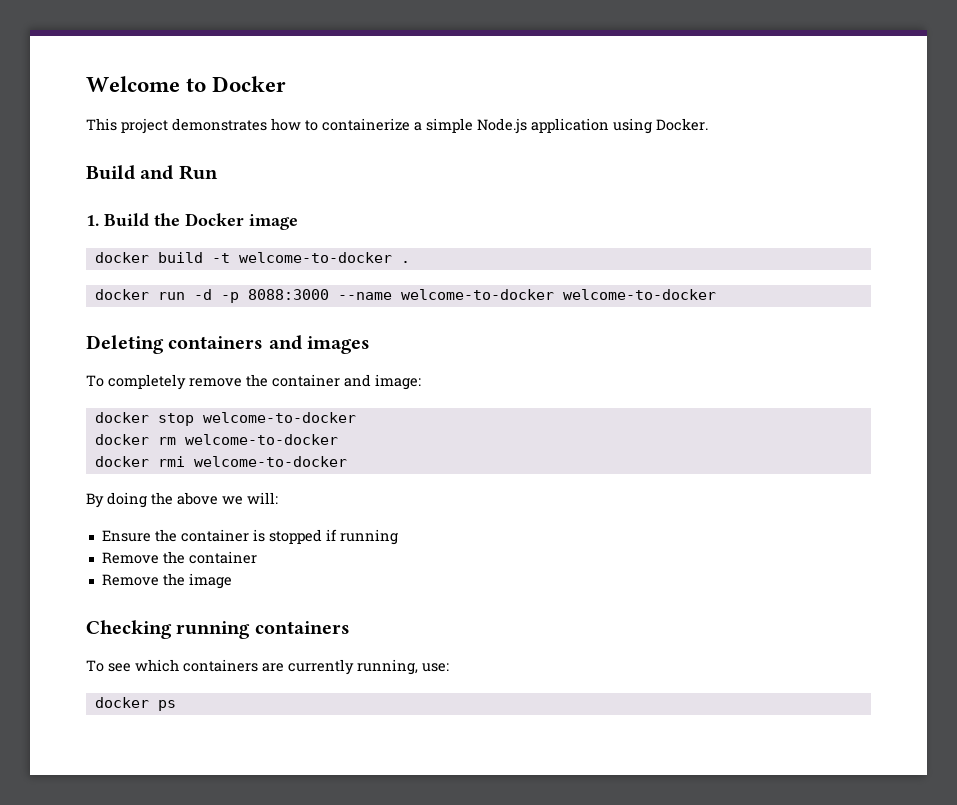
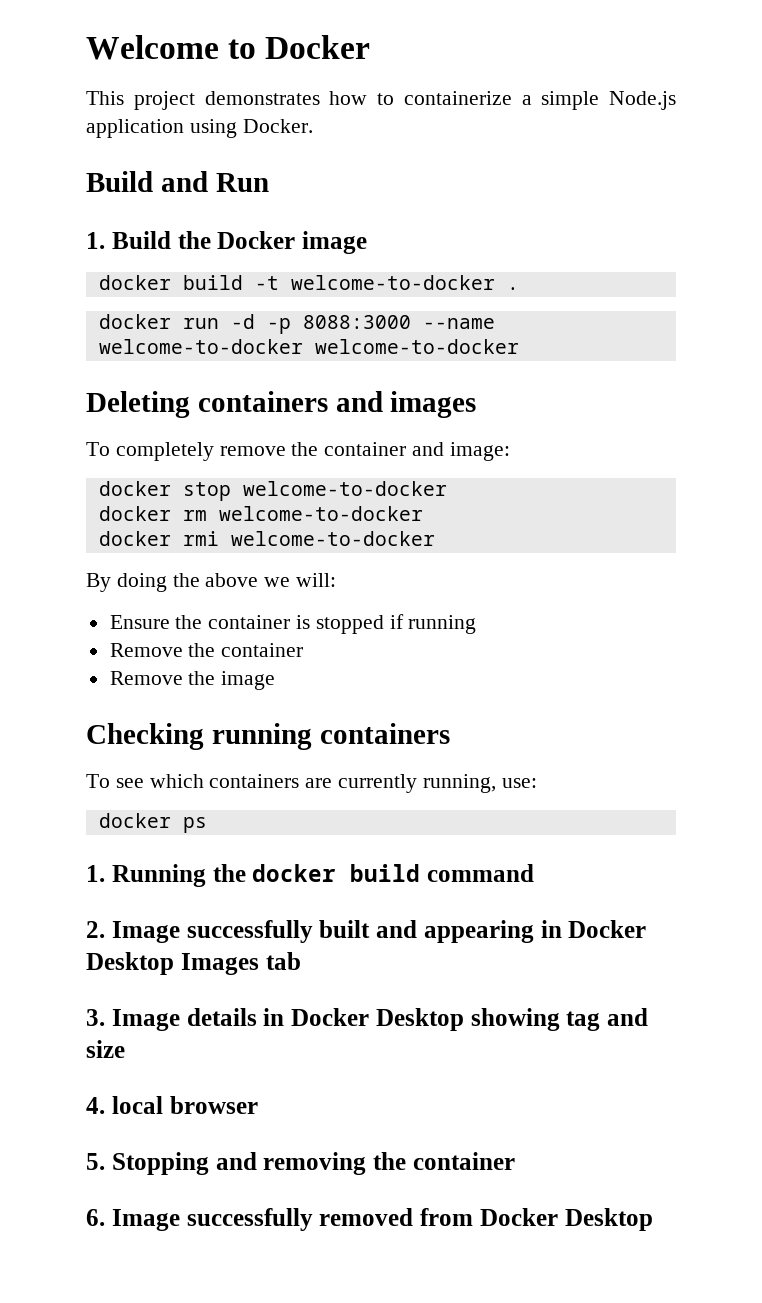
+ 1. Running the docker build command
+ 2. Image successfully built and appearing in Docker Desktop Images tab
+ 3. Image details in Docker Desktop showing tag and size
+ 4. local browser
+ 5. Stopping and removing the container
+ 6. Image successfully removed from Docker Desktop

